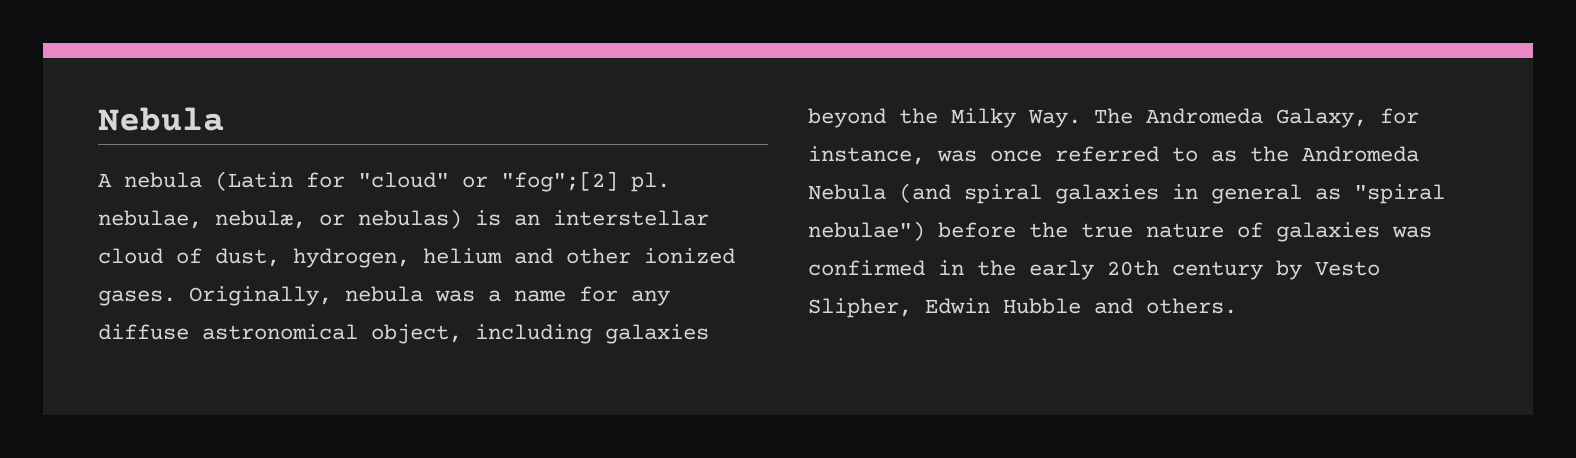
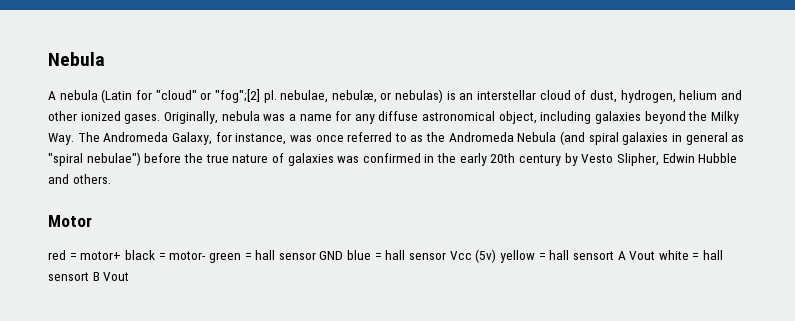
+ Motor
+ red = motor+ black = motor- green = hall sensor GND blue = hall sensor Vcc (5v) yellow = hall sensort A Vout white = hall sensort B Vout

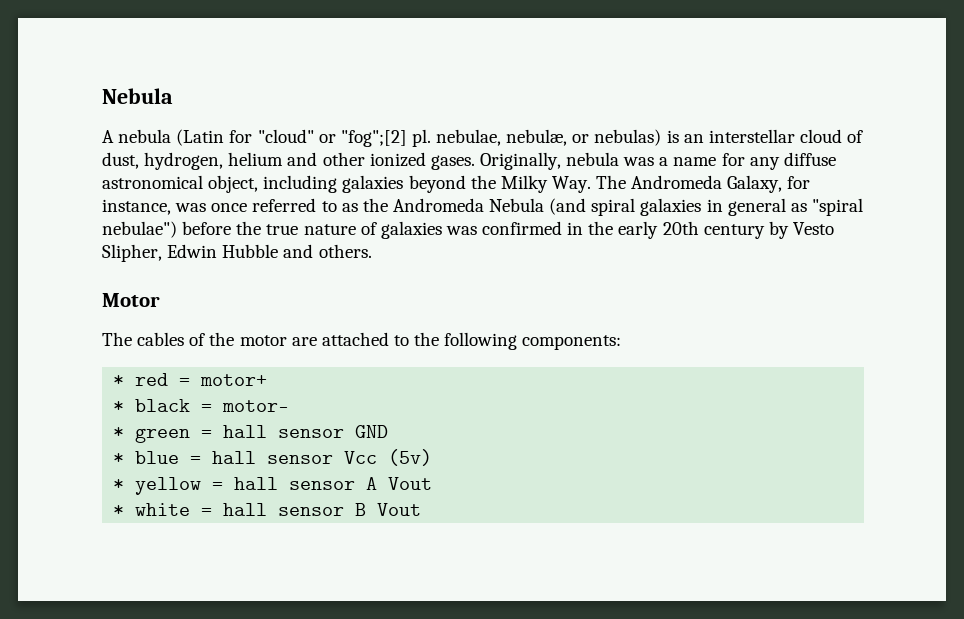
- red = motor+ black = motor- green = hall sensor GND blue = hall sensor Vcc (5v) yellow = hall sensort A Vout white = hall sensort B Vout
+ The cables of the motor are attached to the following components:
+ * red = motor+
+ * black = motor-
+ * green = hall sensor GND
+ * blue = hall sensor Vcc (5v)
+ * yellow = hall sensor A Vout
+ * white = hall sensor B Vout

